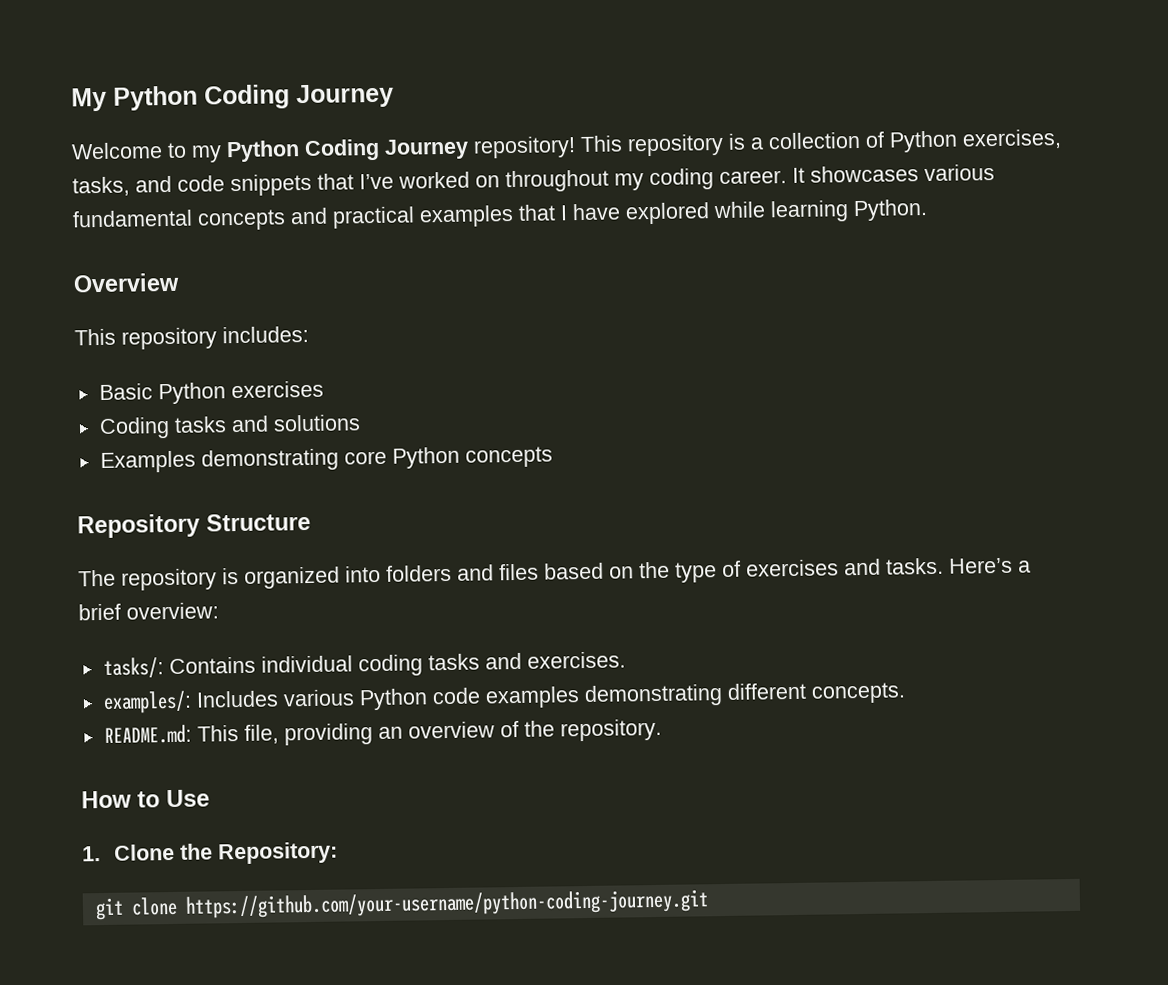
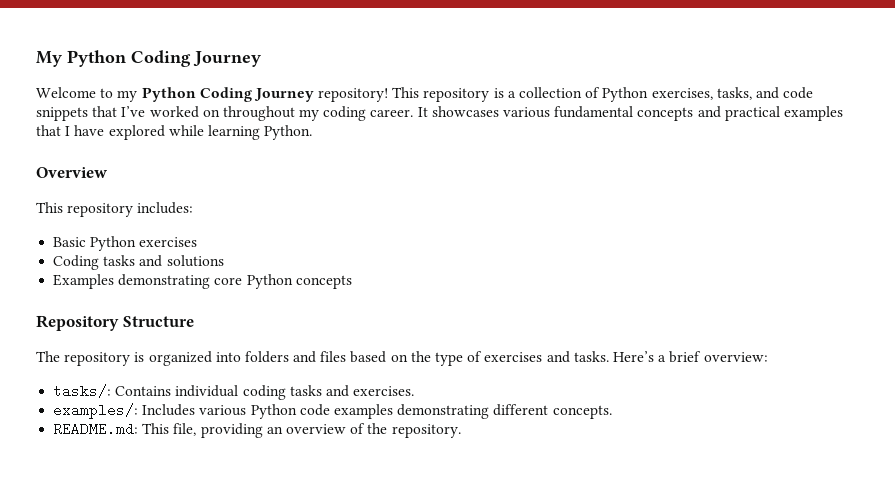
- How to Use
- 1. Clone the Repository:
- git clone https://github.com/your-username/python-coding-journey.git

